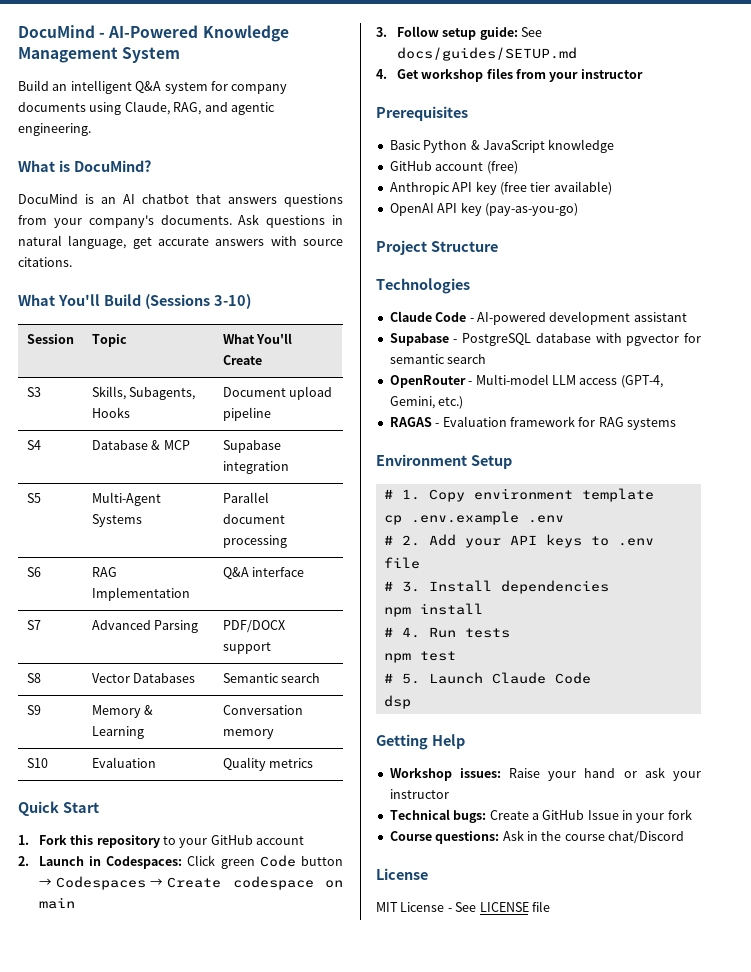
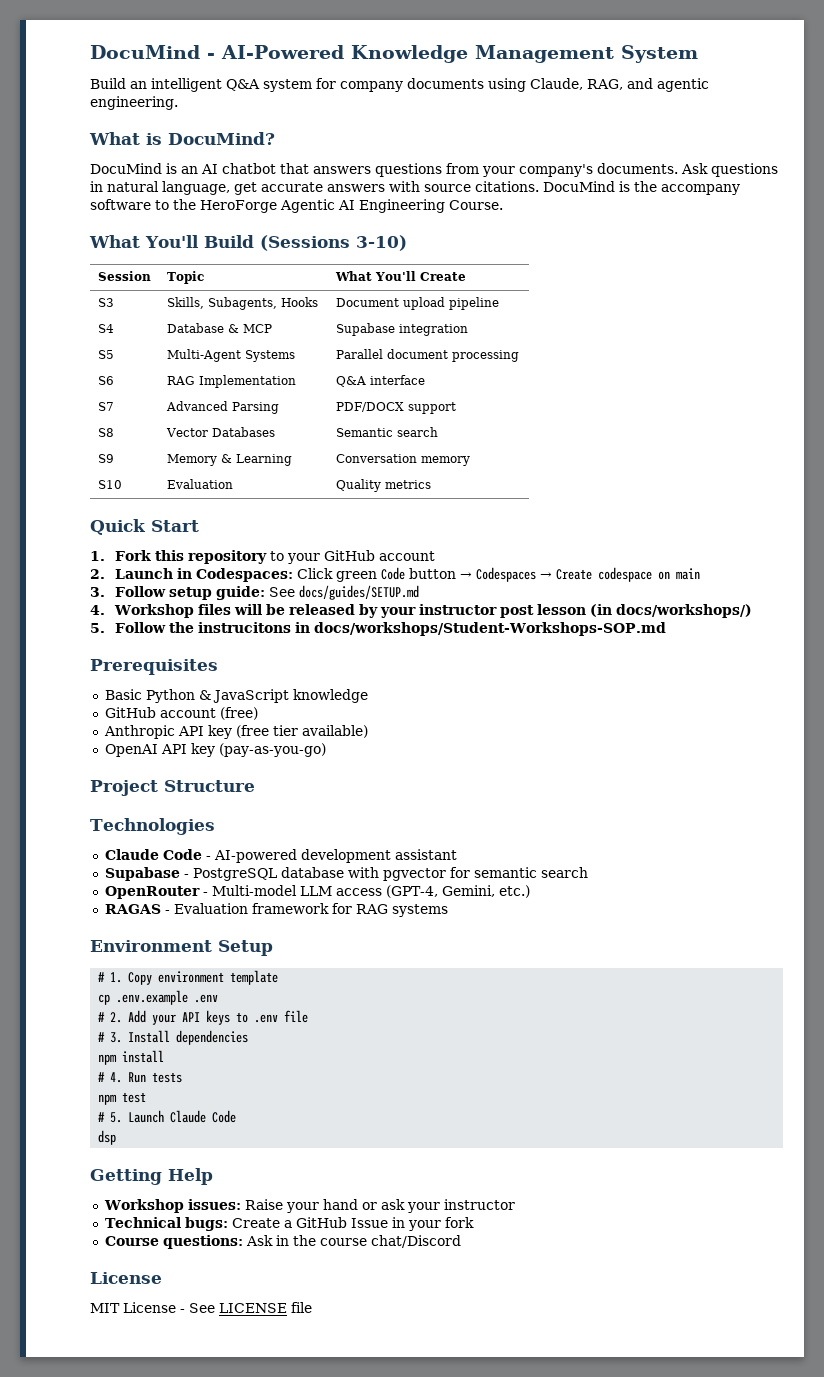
+ DocuMind is the accompany software to the HeroForge Agentic AI Engineering Course.
- 4. Get workshop files from your instructor
+ 4. Workshop files will be released by your instructor post lesson (in docs/workshops/)
+ 5. Follow the instrucitons in docs/workshops/Student-Workshops-SOP.md

